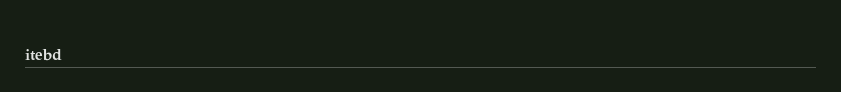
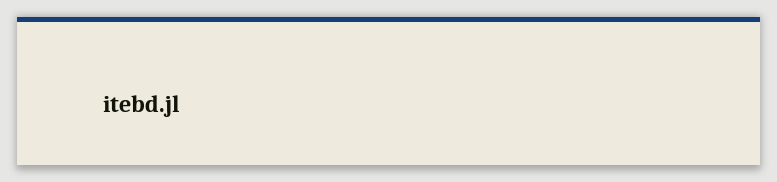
- itebd
+ itebd.jl

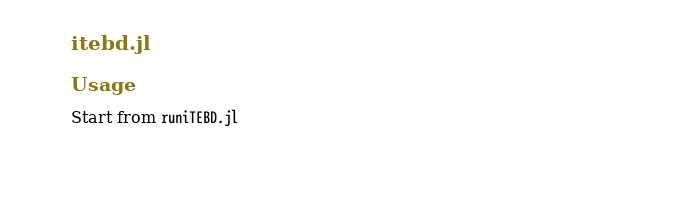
+ Usage
+ Start from runiTEBD.jl

